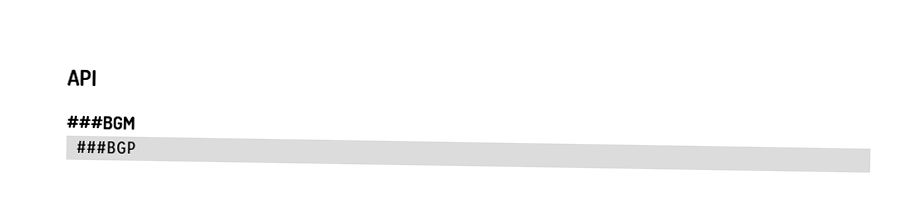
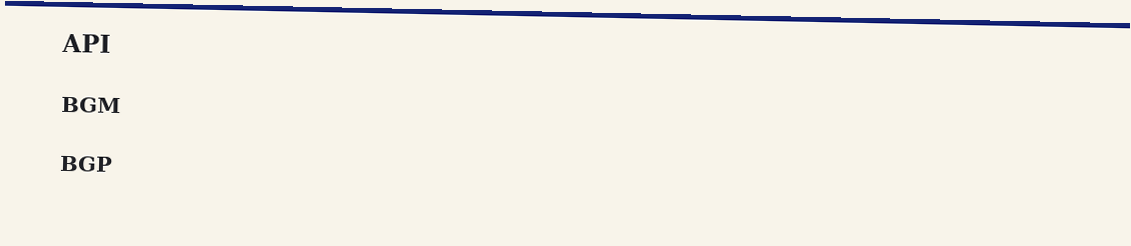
- ###BGM
- ###BGP
+ BGM
+ BGP

